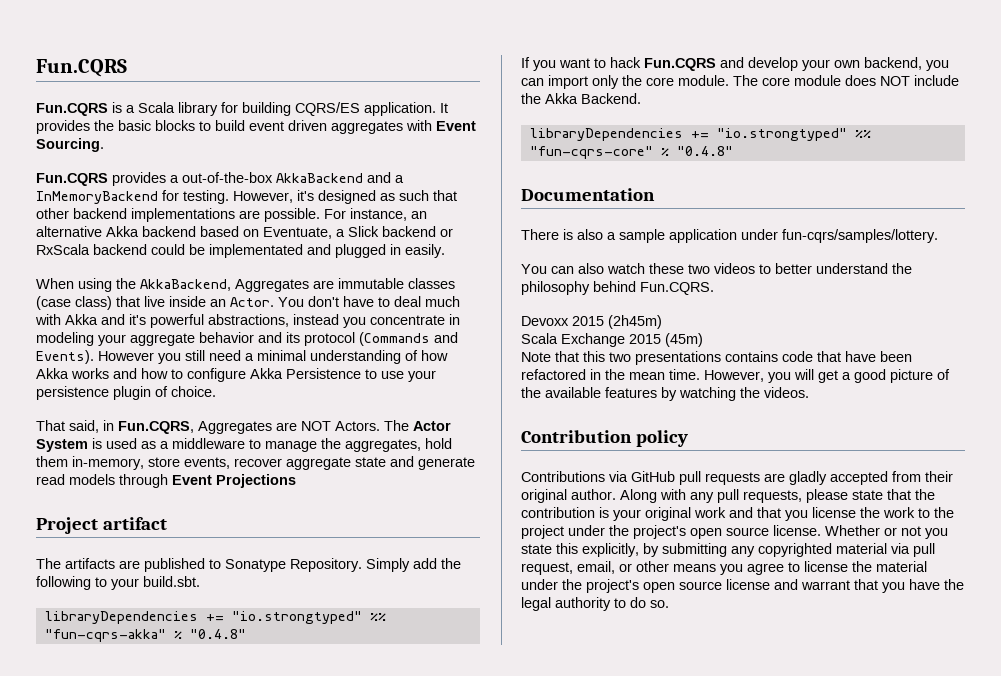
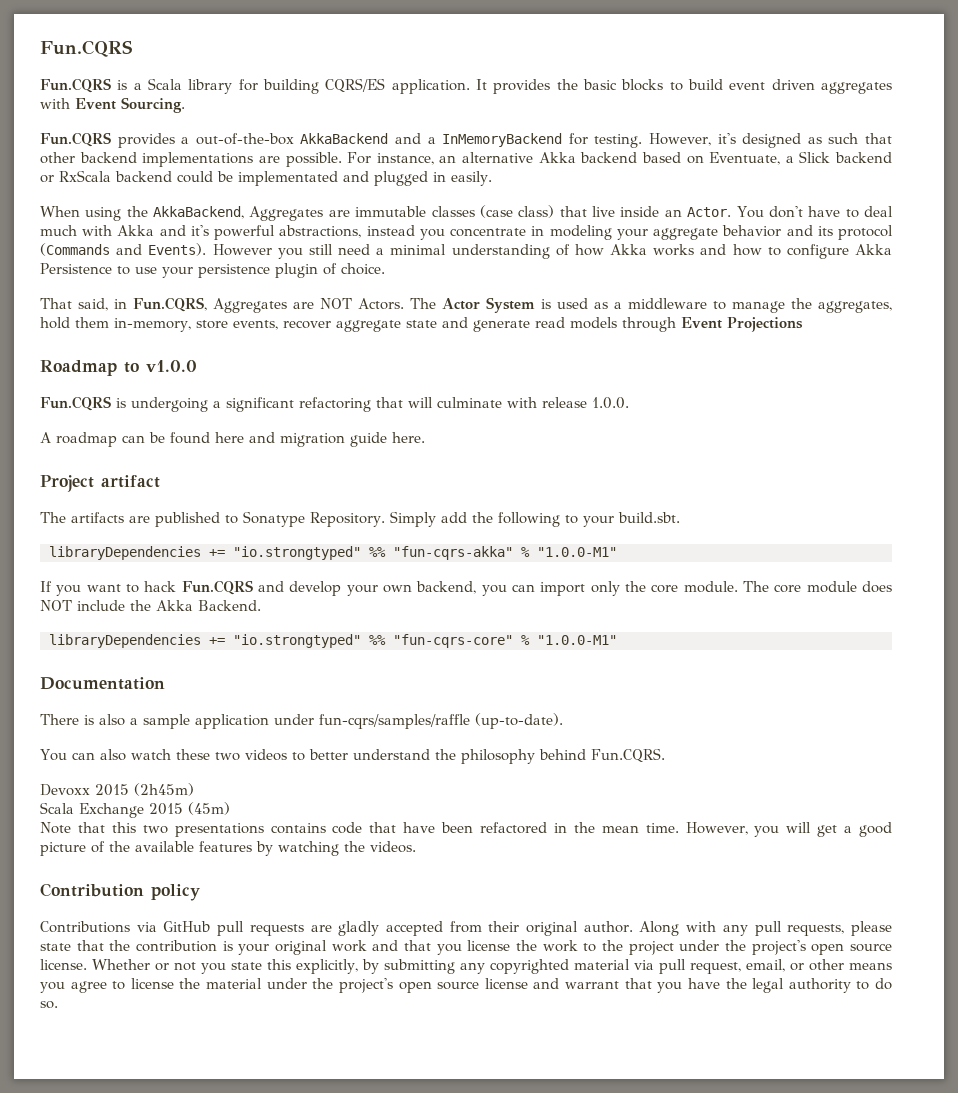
+ Roadmap to v1.0.0
+ Fun.CQRS is undergoing a significant refactoring that will culminate with release 1.0.0.
+ A roadmap can be found here and migration guide here.
- libraryDependencies += "io.strongtyped" %% "fun-cqrs-akka" % "0.4.8"
+ libraryDependencies += "io.strongtyped" %% "fun-cqrs-akka" % "1.0.0-M1"
- libraryDependencies += "io.strongtyped" %% "fun-cqrs-core" % "0.4.8"
+ libraryDependencies += "io.strongtyped" %% "fun-cqrs-core" % "1.0.0-M1"
- There is also a sample application under fun-cqrs/samples/lottery.
+ There is also a sample application under fun-cqrs/samples/raffle (up-to-date).

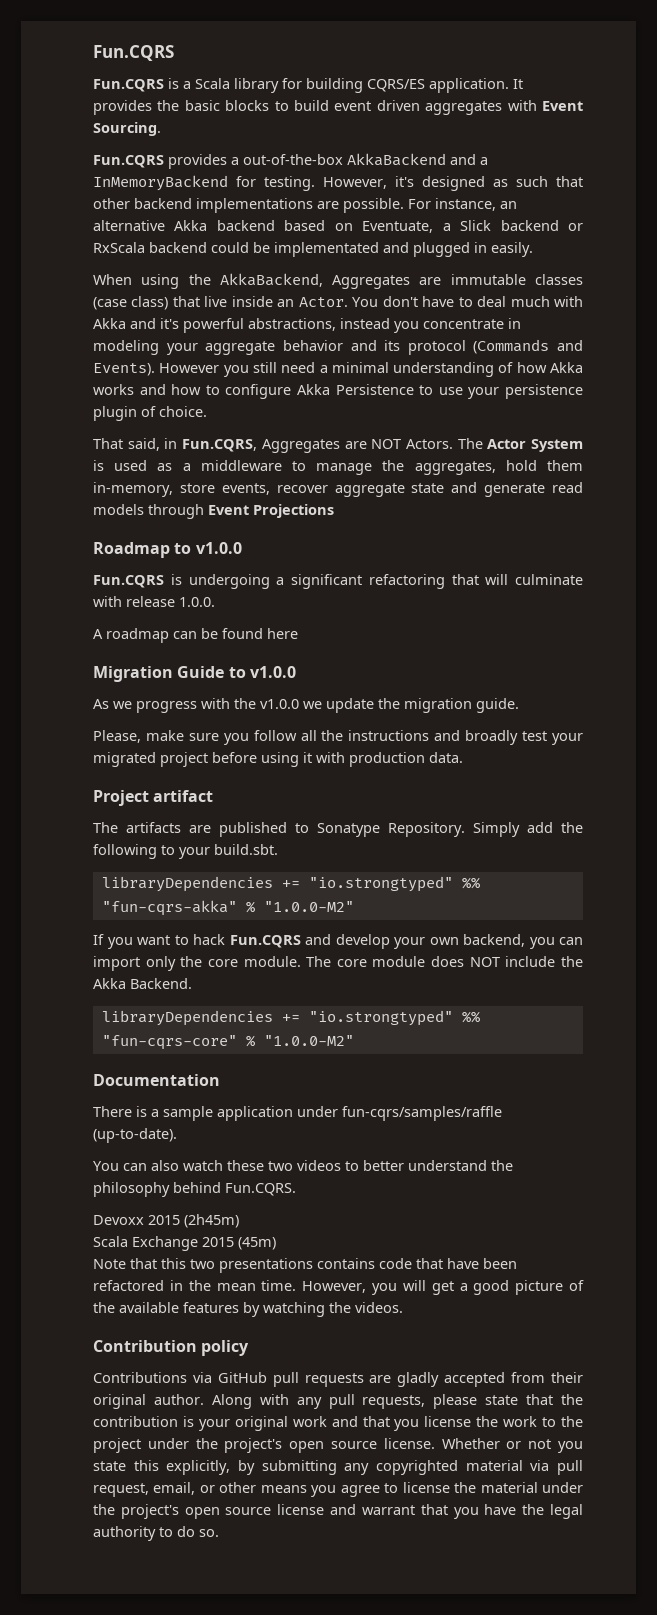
- A roadmap can be found here and migration guide here.
+ A roadmap can be found here
+ Migration Guide to v1.0.0
+ As we progress with the v1.0.0 we update the migration guide.
+ Please, make sure you follow all the instructions and broadly test your migrated project before using it with production data.
- libraryDependencies += "io.strongtyped" %% "fun-cqrs-akka" % "1.0.0-M1"
+ libraryDependencies += "io.strongtyped" %% "fun-cqrs-akka" % "1.0.0-M2"
- libraryDependencies += "io.strongtyped" %% "fun-cqrs-core" % "1.0.0-M1"
+ libraryDependencies += "io.strongtyped" %% "fun-cqrs-core" % "1.0.0-M2"
- There is also a sample application under fun-cqrs/samples/raffle (up-to-date).
+ There is a sample application under fun-cqrs/samples/raffle (up-to-date).

